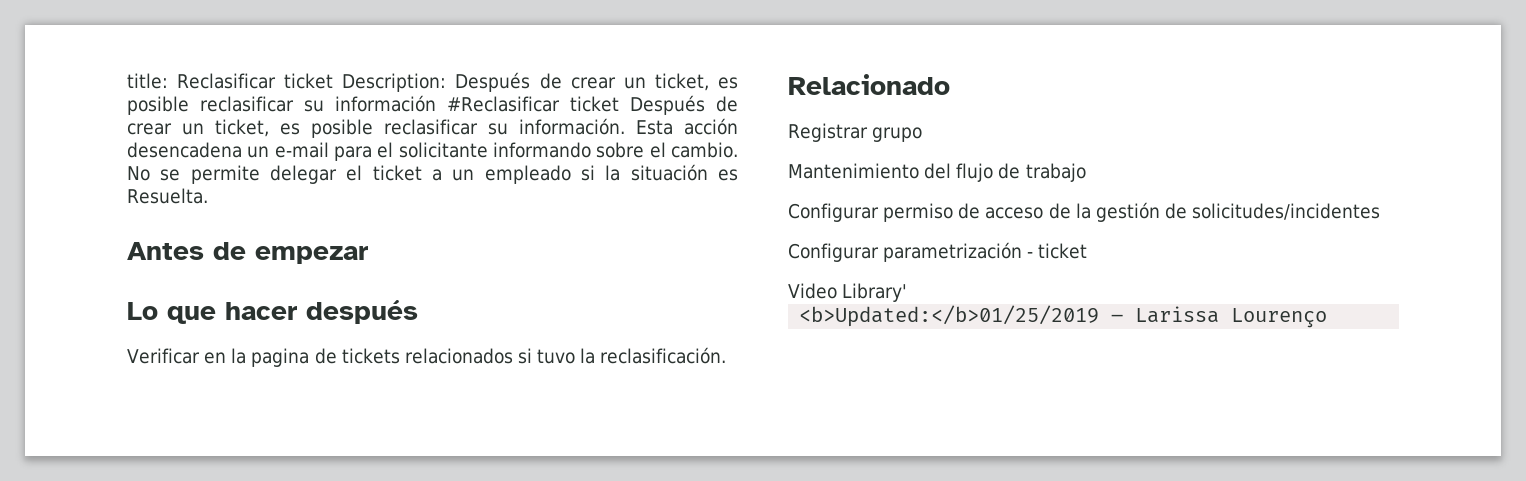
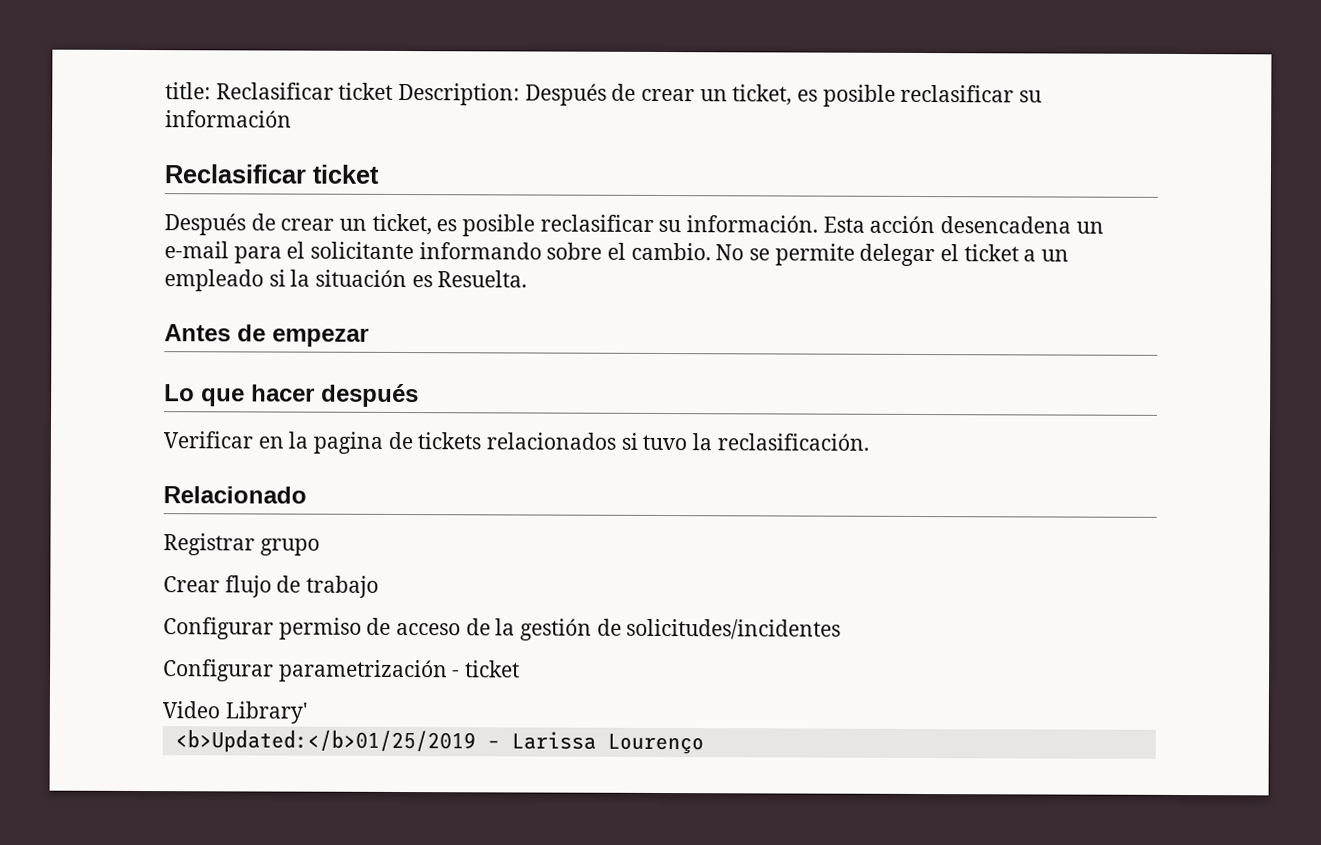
- title: Reclasificar ticket Description: Después de crear un ticket, es posible reclasificar su información #Reclasificar ticket Después de crear un ticket, es posible reclasificar su información.
+ title: Reclasificar ticket Description: Después de crear un ticket, es posible reclasificar su información
+ Reclasificar ticket
+ Después de crear un ticket, es posible reclasificar su información.
- Mantenimiento del flujo de trabajo
+ Crear flujo de trabajo

